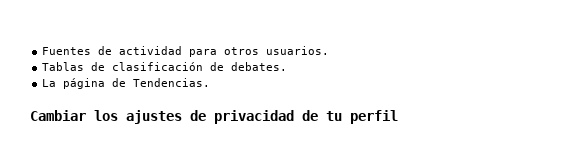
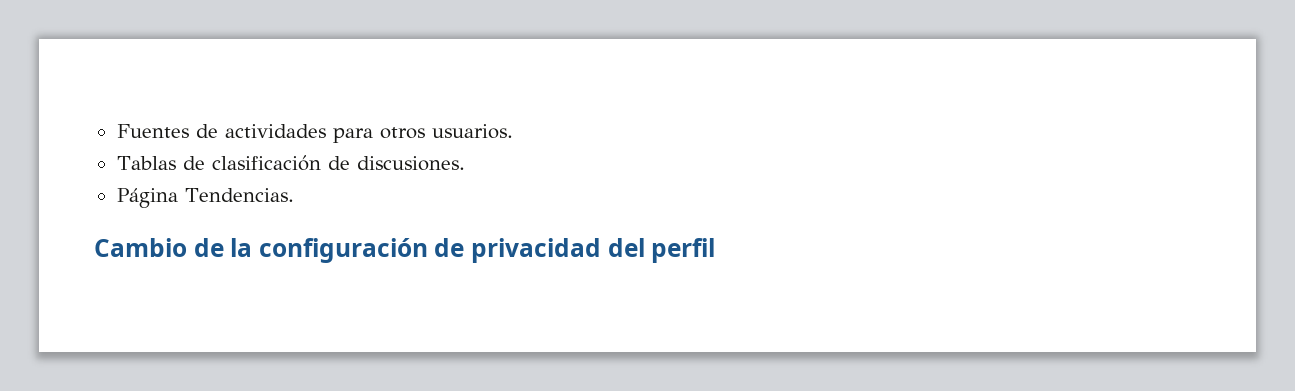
- Fuentes de actividad para otros usuarios.
+ Fuentes de actividades para otros usuarios.
- Tablas de clasificación de debates.
- La página de Tendencias.
- Cambiar los ajustes de privacidad de tu perfil
+ Tablas de clasificación de discusiones.
+ Página Tendencias.
+ Cambio de la configuración de privacidad del perfil

